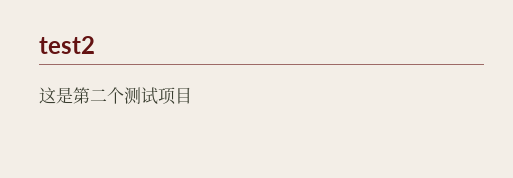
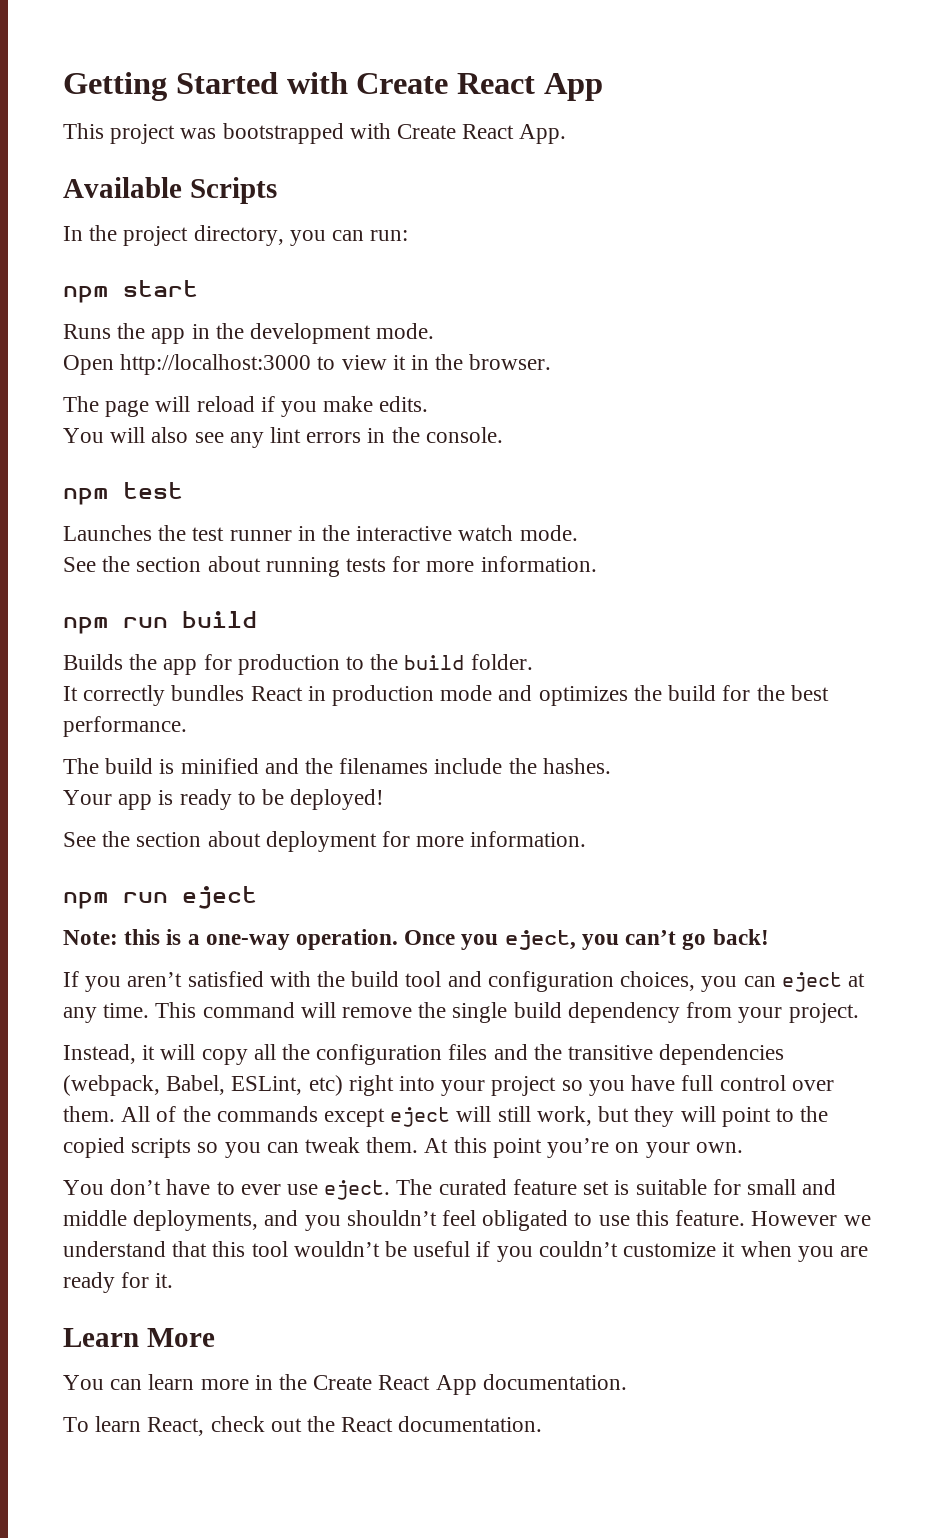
- test2
- 这是第二个测试项目
+ Getting Started with Create React App
+ This project was bootstrapped with Create React App.
+ Available Scripts
+ In the project directory, you can run:
+ npm start
+ Runs the app in the development mode.
+ Open http://localhost:3000 to view it in the browser.
+ The page will reload if you make edits.
+ You will also see any lint errors in the console.
+ npm test
+ Launches the test runner in the interactive watch mode.
+ See the section about running tests for more information.
+ npm run build
+ Builds the app for production to the build folder.
+ It correctly bundles React in production mode and optimizes the build for the best performance.
+ The build is minified and the filenames include the hashes.
+ Your app is ready to be deployed!
+ See the section about deployment for more information.
+ npm run eject
+ Note: this is a one-way operation. Once you eject, you can’t go back!
+ If you aren’t satisfied with the build tool and configuration choices, you can eject at any time. This command will remove the single build dependency from your project.
+ Instead, it will copy all the configuration files and the transitive dependencies (webpack, Babel, ESLint, etc) right into your project so you have full control over them. All of the commands except eject will still work, but they will point to the copied scripts so you can tweak them. At this point you’re on your own.
+ You don’t have to ever use eject. The curated feature set is suitable for small and middle deployments, and you shouldn’t feel obligated to use this feature. However we understand that this tool wouldn’t be useful if you couldn’t customize it when you are ready for it.
+ Learn More
+ You can learn more in the Create React App documentation.
+ To learn React, check out the React documentation.

